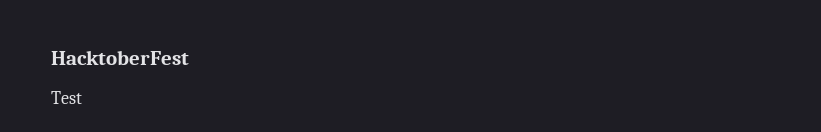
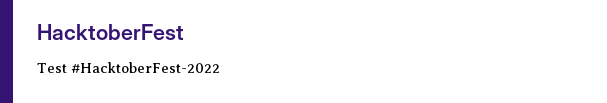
- Test
+ Test #HacktoberFest-2022

